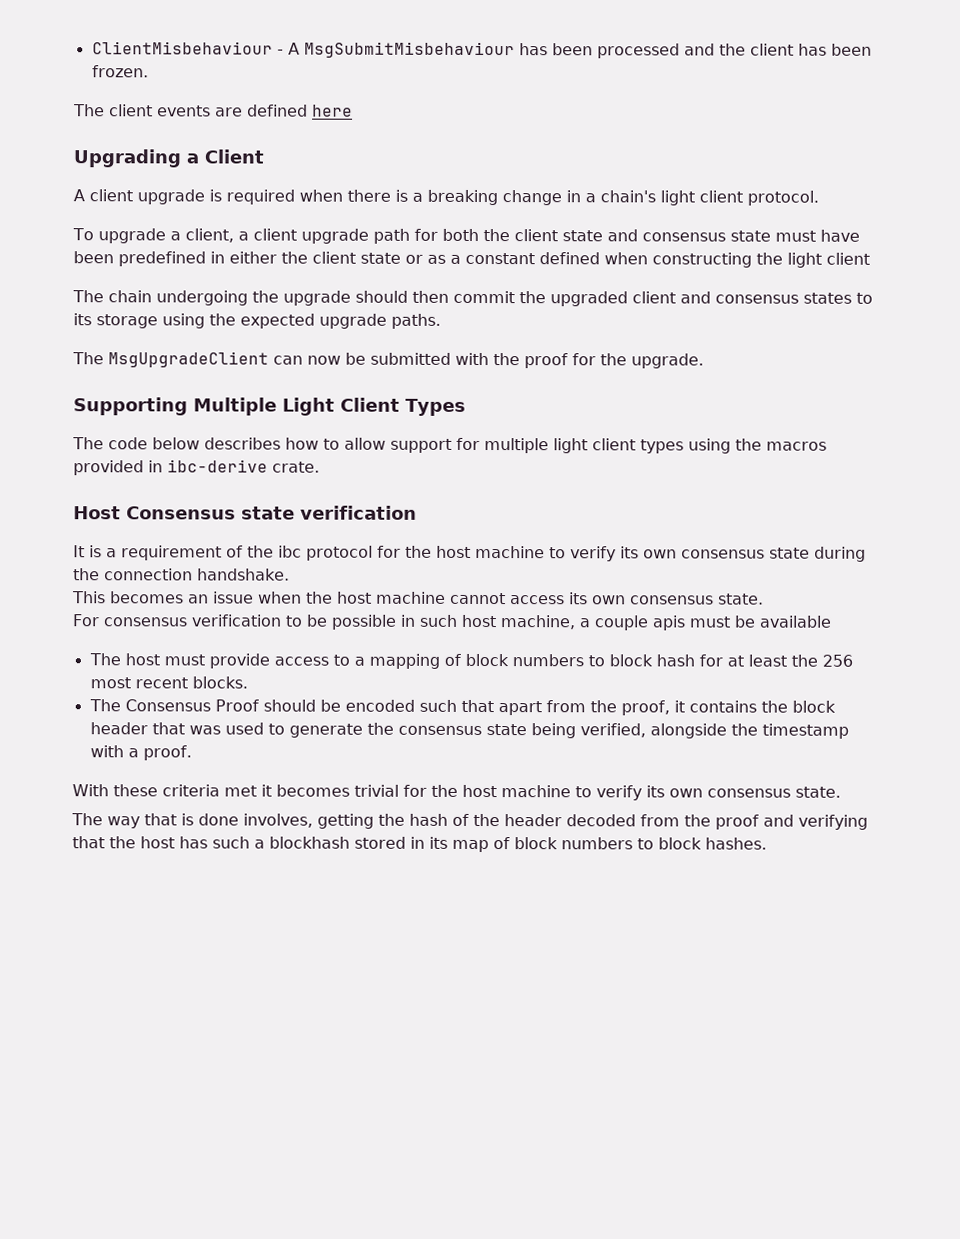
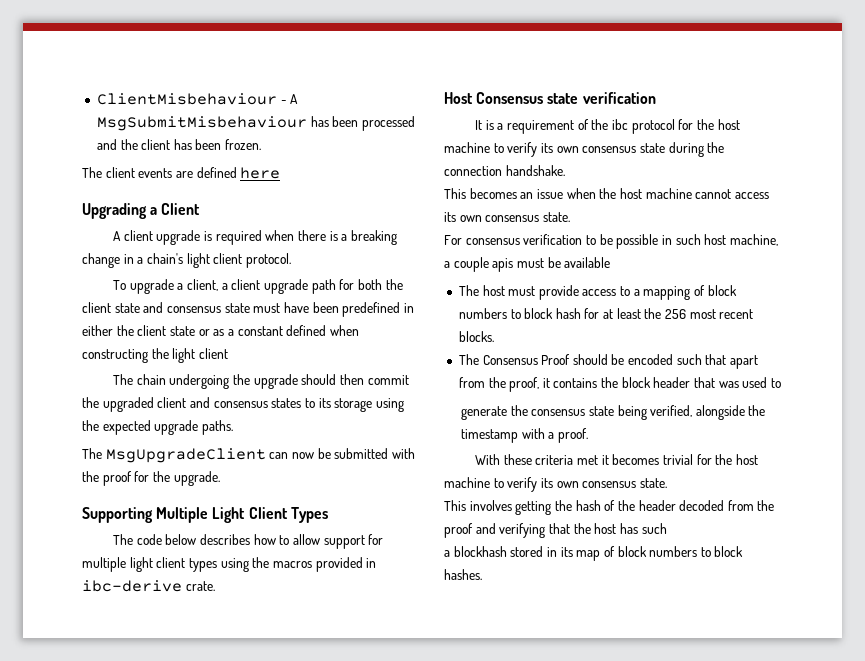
- The Consensus Proof should be encoded such that apart from the proof, it contains the block header that was used to generate the consensus state being verified, alongside the timestamp with a proof.
+ The Consensus Proof should be encoded such that apart from the proof, it contains the block header that was used to
+ generate the consensus state being verified, alongside the timestamp with a proof.
- The way that is done involves, getting the hash of the header decoded from the proof and verifying that the host has such a blockhash stored in its map of block numbers to block hashes.
+ This involves getting the hash of the header decoded from the proof and verifying that the host has such
+ a blockhash stored in its map of block numbers to block hashes.

